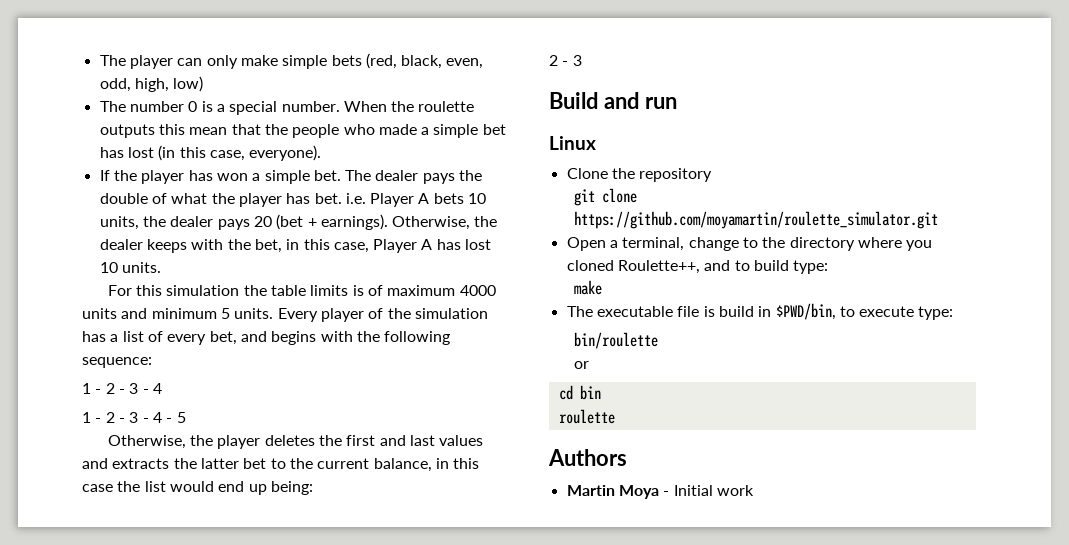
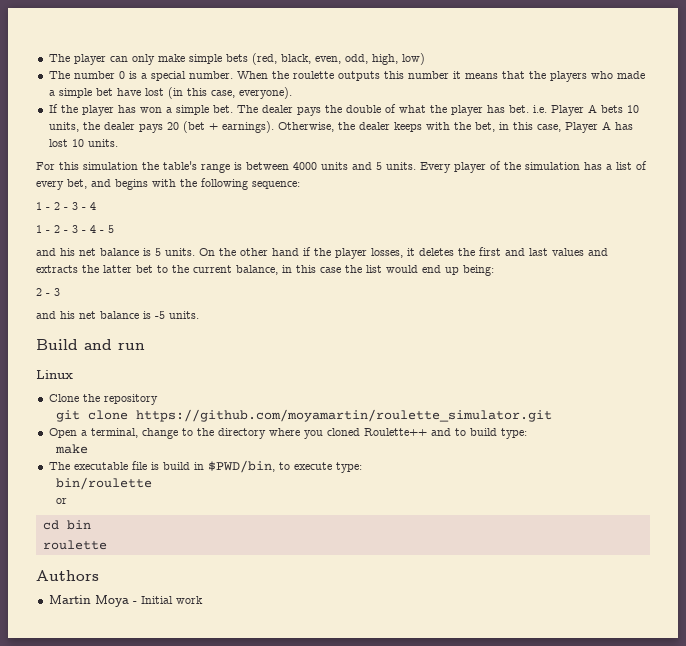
- When the roulette outputs this mean that the people who made a simple bet has lost (in this case, everyone).
+ When the roulette outputs this number it means that the players who made a simple bet have lost (in this case, everyone).
- For this simulation the table limits is of maximum 4000 units and minimum 5 units.
+ For this simulation the table's range is between 4000 units and 5 units.
- Otherwise, the player deletes the first and last values and extracts the latter bet to the current balance, in this case the list would end up being:
+ and his net balance is 5 units. On the other hand if the player losses, it deletes the first and last values and extracts the latter bet to the current balance, in this case the list would end up being:
+ and his net balance is -5 units.
- Open a terminal, change to the directory where you cloned Roulette++, and to build type:
+ Open a terminal, change to the directory where you cloned Roulette++ and to build type:

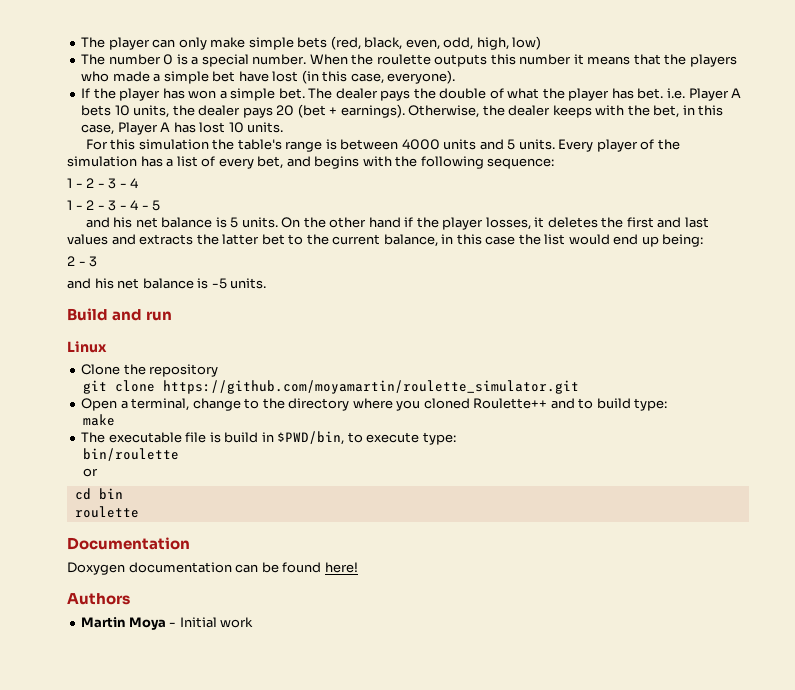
+ Documentation
+ Doxygen documentation can be found here!

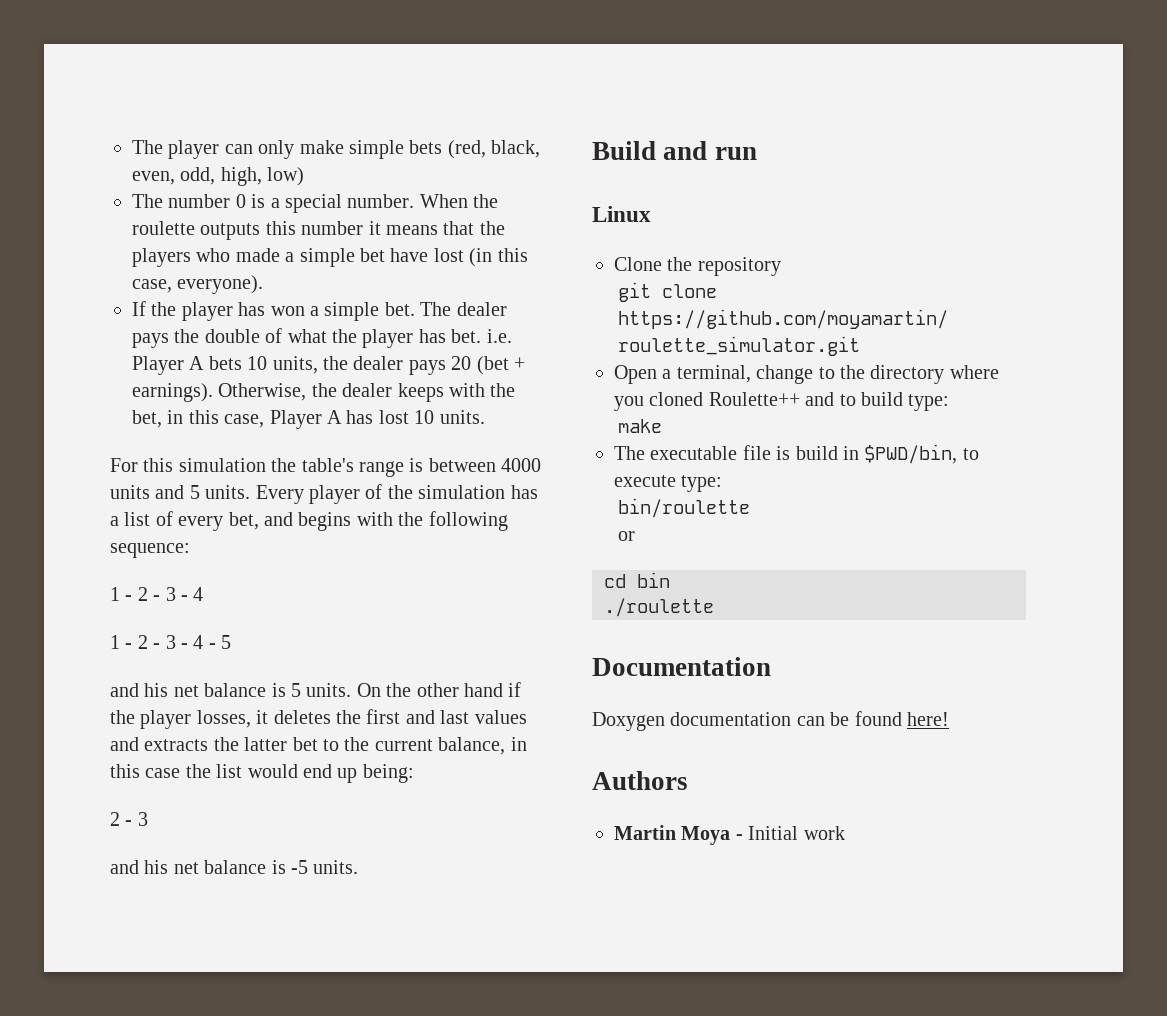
  cd bin
- roulette
+ ./roulette

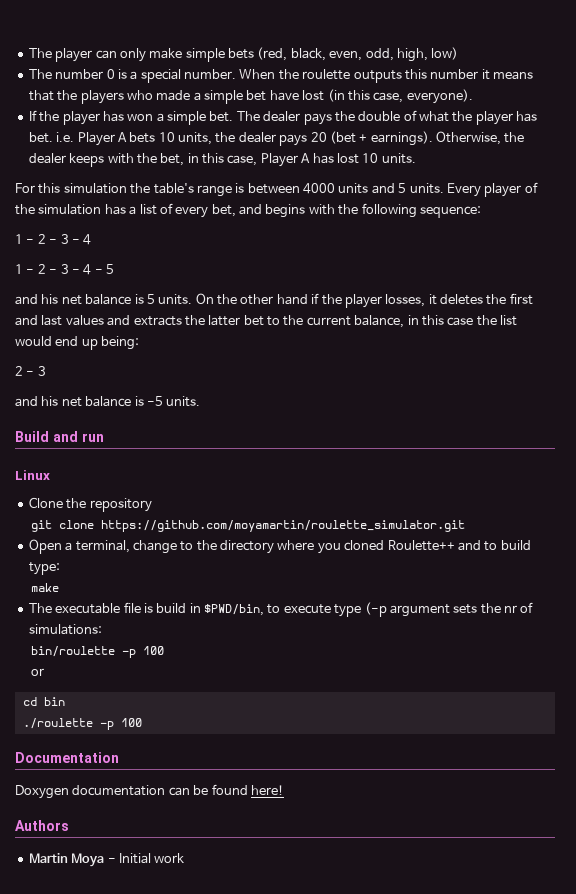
- The executable file is build in $PWD/bin, to execute type:
+ The executable file is build in $PWD/bin, to execute type (-p argument sets the nr of simulations:
- bin/roulette
+ bin/roulette -p 100
- ./roulette
+ ./roulette -p 100

